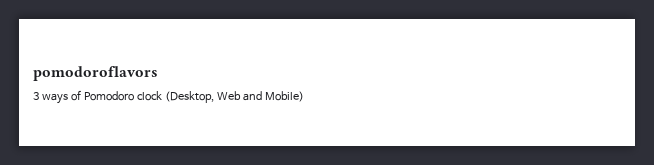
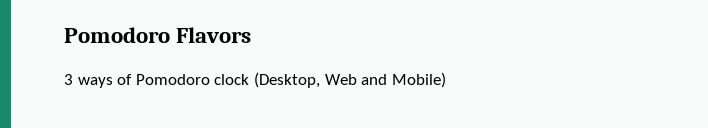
- pomodoroflavors
+ Pomodoro Flavors

